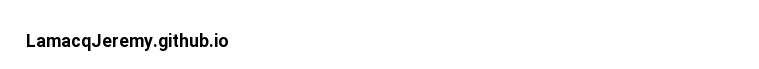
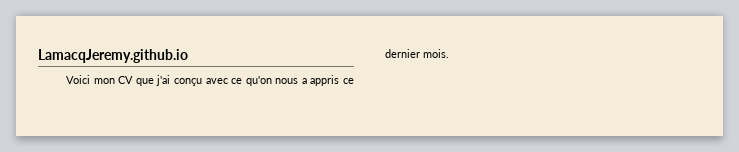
+ Voici mon CV que j'ai conçu avec ce qu'on nous a appris ce dernier mois.

